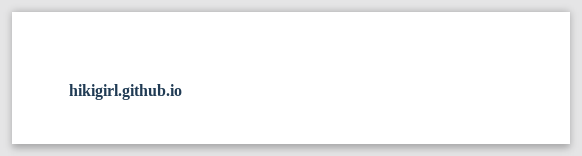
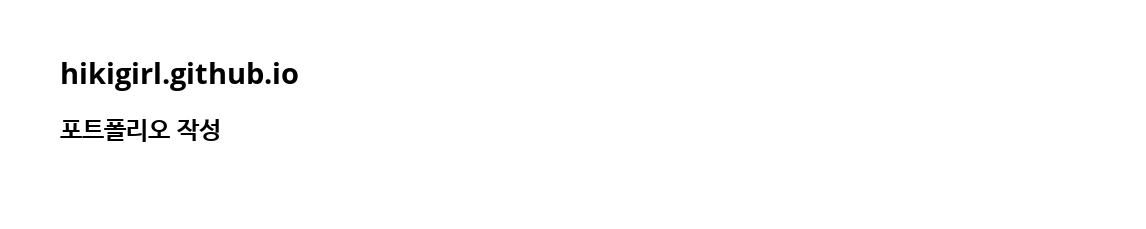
+ 포트폴리오 작성

